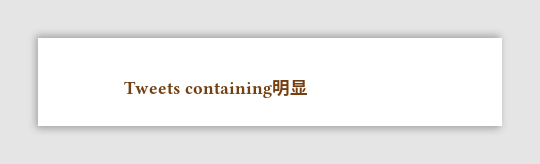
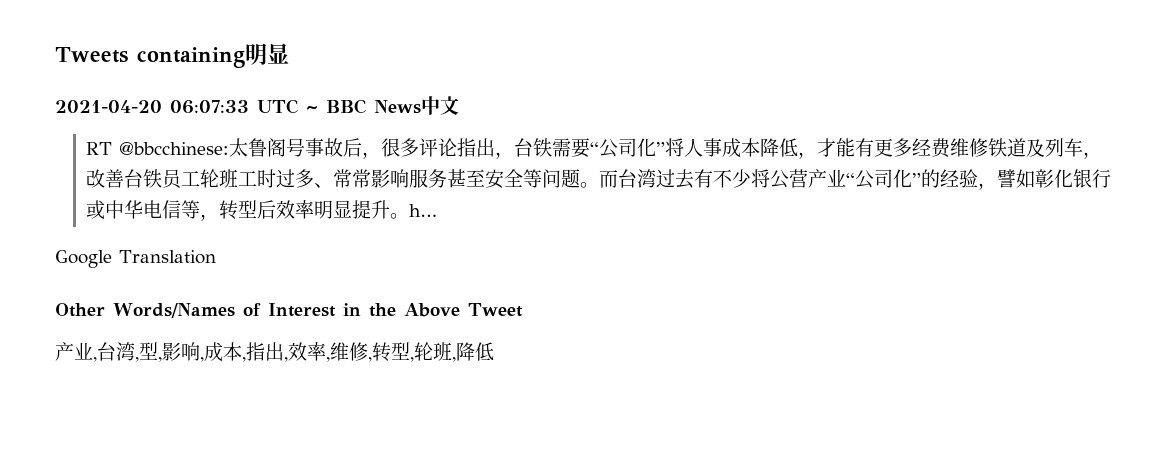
+ 2021-04-20 06:07:33 UTC ~ BBC News中文
+ RT @bbcchinese:太鲁阁号事故后，很多评论指出，台铁需要“公司化”将人事成本降低，才能有更多经费维修铁道及列车，改善台铁员工轮班工时过多、常常影响服务甚至安全等问题。而台湾过去有不少将公营产业“公司化”的经验，譬如彰化银行或中华电信等，转型后效率明显提升。h…
+ Google Translation
+ Other Words/Names of Interest in the Above Tweet
+ 产业,台湾,型,影响,成本,指出,效率,维修,转型,轮班,降低

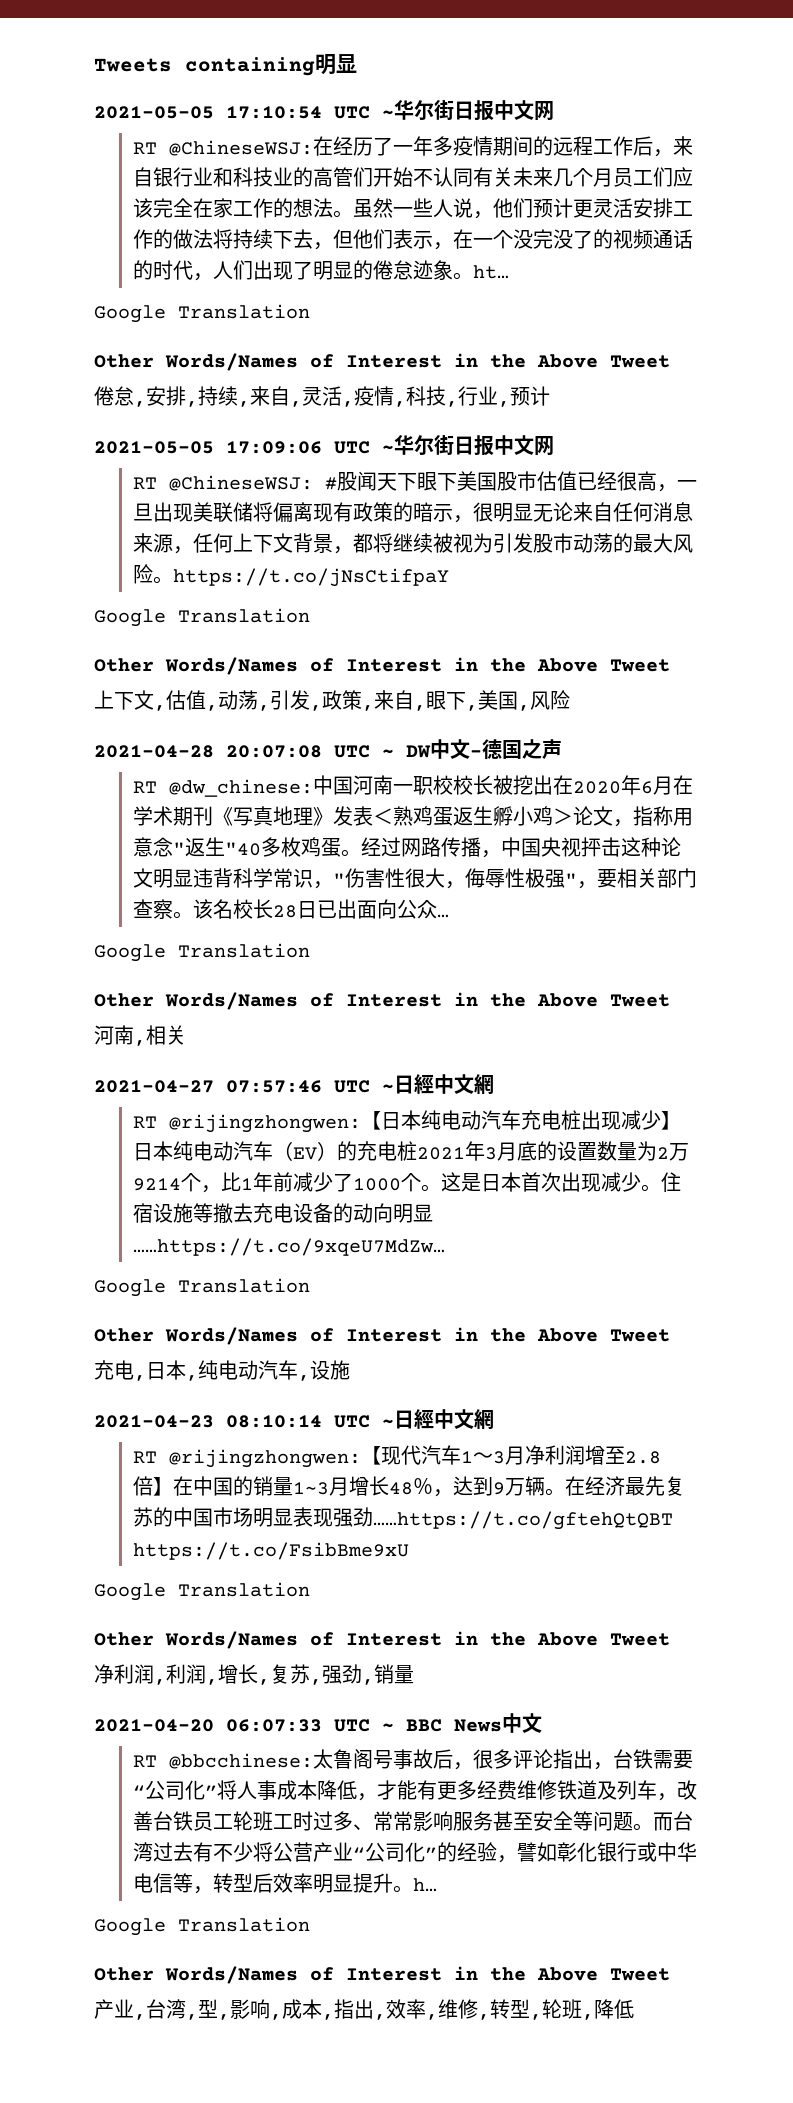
+ 2021-05-05 17:10:54 UTC ~华尔街日报中文网
+ RT @ChineseWSJ:在经历了一年多疫情期间的远程工作后，来自银行业和科技业的高管们开始不认同有关未来几个月员工们应该完全在家工作的想法。虽然一些人说，他们预计更灵活安排工作的做法将持续下去，但他们表示，在一个没完没了的视频通话的时代，人们出现了明显的倦怠迹象。ht…
+ Google Translation
+ Other Words/Names of Interest in the Above Tweet
+ 倦怠,安排,持续,来自,灵活,疫情,科技,行业,预计
+ 2021-05-05 17:09:06 UTC ~华尔街日报中文网
+ RT @ChineseWSJ: #股闻天下眼下美国股市估值已经很高，一旦出现美联储将偏离现有政策的暗示，很明显无论来自任何消息来源，任何上下文背景，都将继续被视为引发股市动荡的最大风险。https://t.co/jNsCtifpaY
+ Google Translation
+ Other Words/Names of Interest in the Above Tweet
+ 上下文,估值,动荡,引发,政策,来自,眼下,美国,风险
+ 2021-04-28 20:07:08 UTC ~ DW中文-德国之声
+ RT @dw_chinese:中国河南一职校校长被挖出在2020年6月在学术期刊《写真地理》发表＜熟鸡蛋返生孵小鸡＞论文，指称用意念"返生"40多枚鸡蛋。经过网路传播，中国央视抨击这种论文明显违背科学常识，"伤害性很大，侮辱性极强"，要相关部门查察。该名校长28日已出面向公众…
+ Google Translation
+ Other Words/Names of Interest in the Above Tweet
+ 河南,相关
+ 2021-04-27 07:57:46 UTC ~日經中文網
+ RT @rijingzhongwen:【日本纯电动汽车充电桩出现减少】日本纯电动汽车（EV）的充电桩2021年3月底的设置数量为2万9214个，比1年前减少了1000个。这是日本首次出现减少。住宿设施等撤去充电设备的动向明显……https://t.co/9xqeU7MdZw…
+ Google Translation
+ Other Words/Names of Interest in the Above Tweet
+ 充电,日本,纯电动汽车,设施
+ 2021-04-23 08:10:14 UTC ~日經中文網
+ RT @rijingzhongwen:【现代汽车1～3月净利润增至2.8倍】在中国的销量1~3月增长48％，达到9万辆。在经济最先复苏的中国市场明显表现强劲……https://t.co/gftehQtQBT https://t.co/FsibBme9xU
+ Google Translation
+ Other Words/Names of Interest in the Above Tweet
+ 净利润,利润,增长,复苏,强劲,销量

